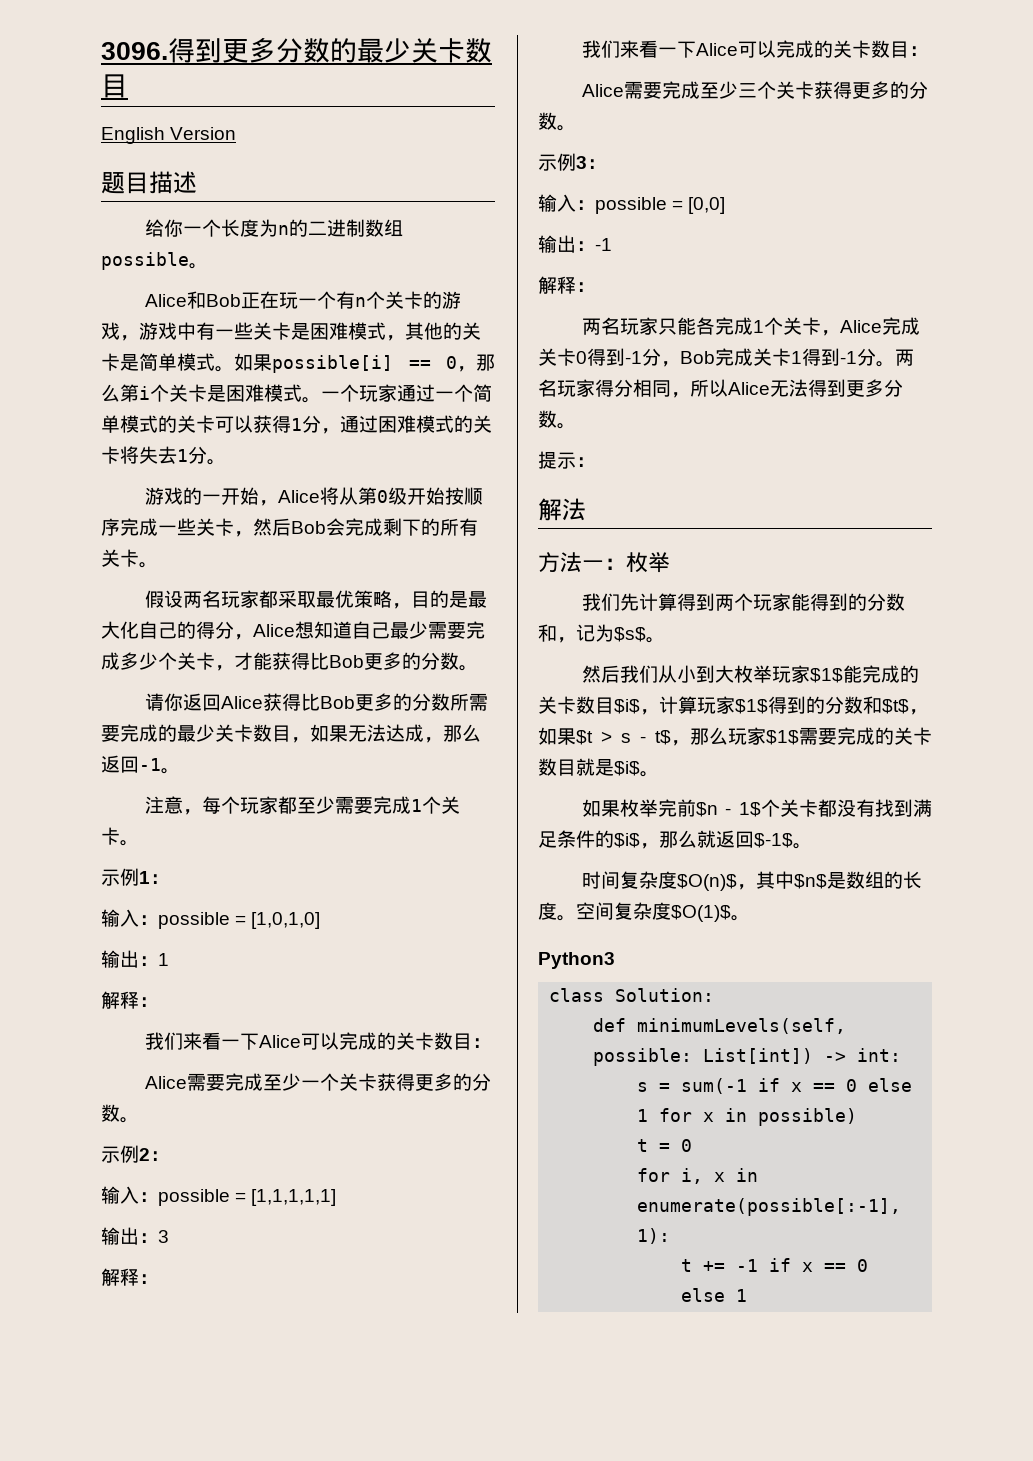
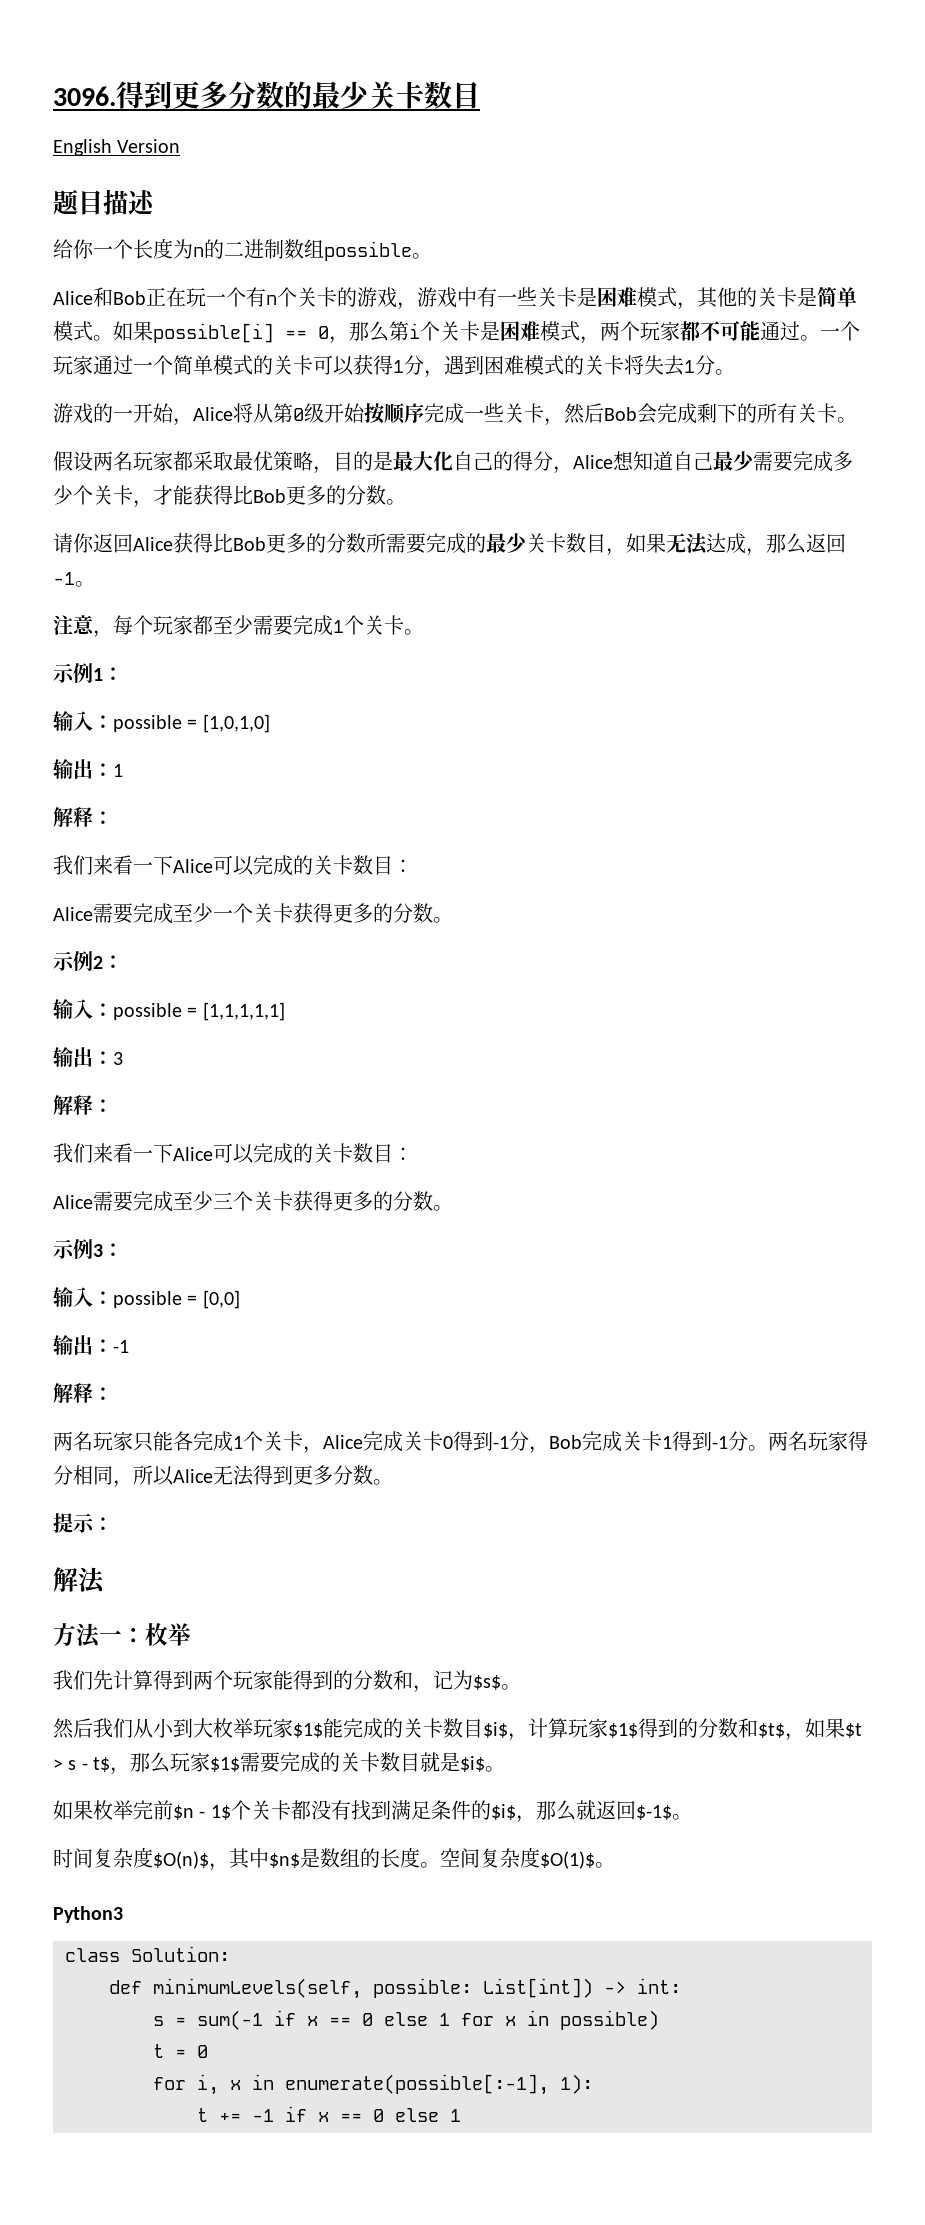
- 如果possible[i] == 0，那么第i个关卡是困难模式。
+ 如果possible[i] == 0，那么第i个关卡是困难模式，两个玩家都不可能通过。
- 一个玩家通过一个简单模式的关卡可以获得1分，通过困难模式的关卡将失去1分。
+ 一个玩家通过一个简单模式的关卡可以获得1分，遇到困难模式的关卡将失去1分。

